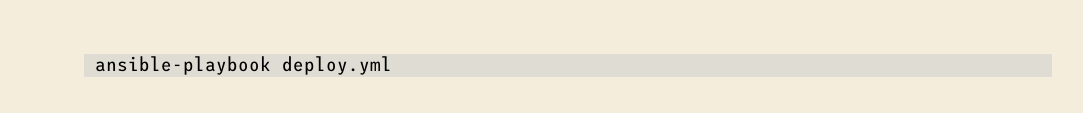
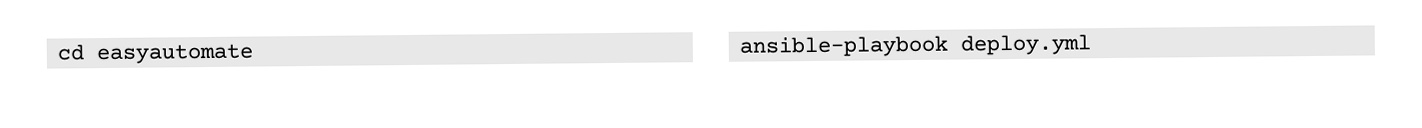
+ cd easyautomate

